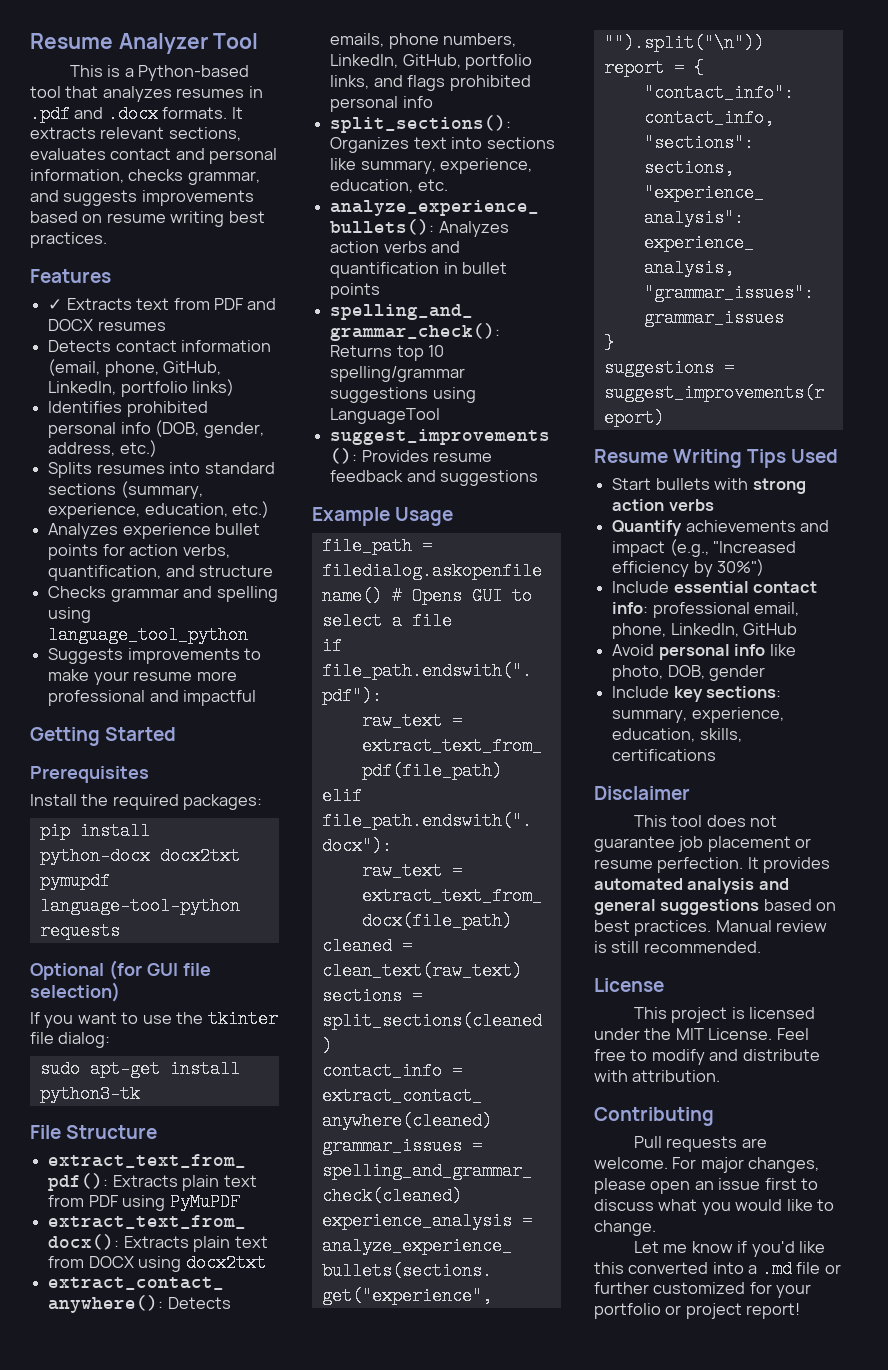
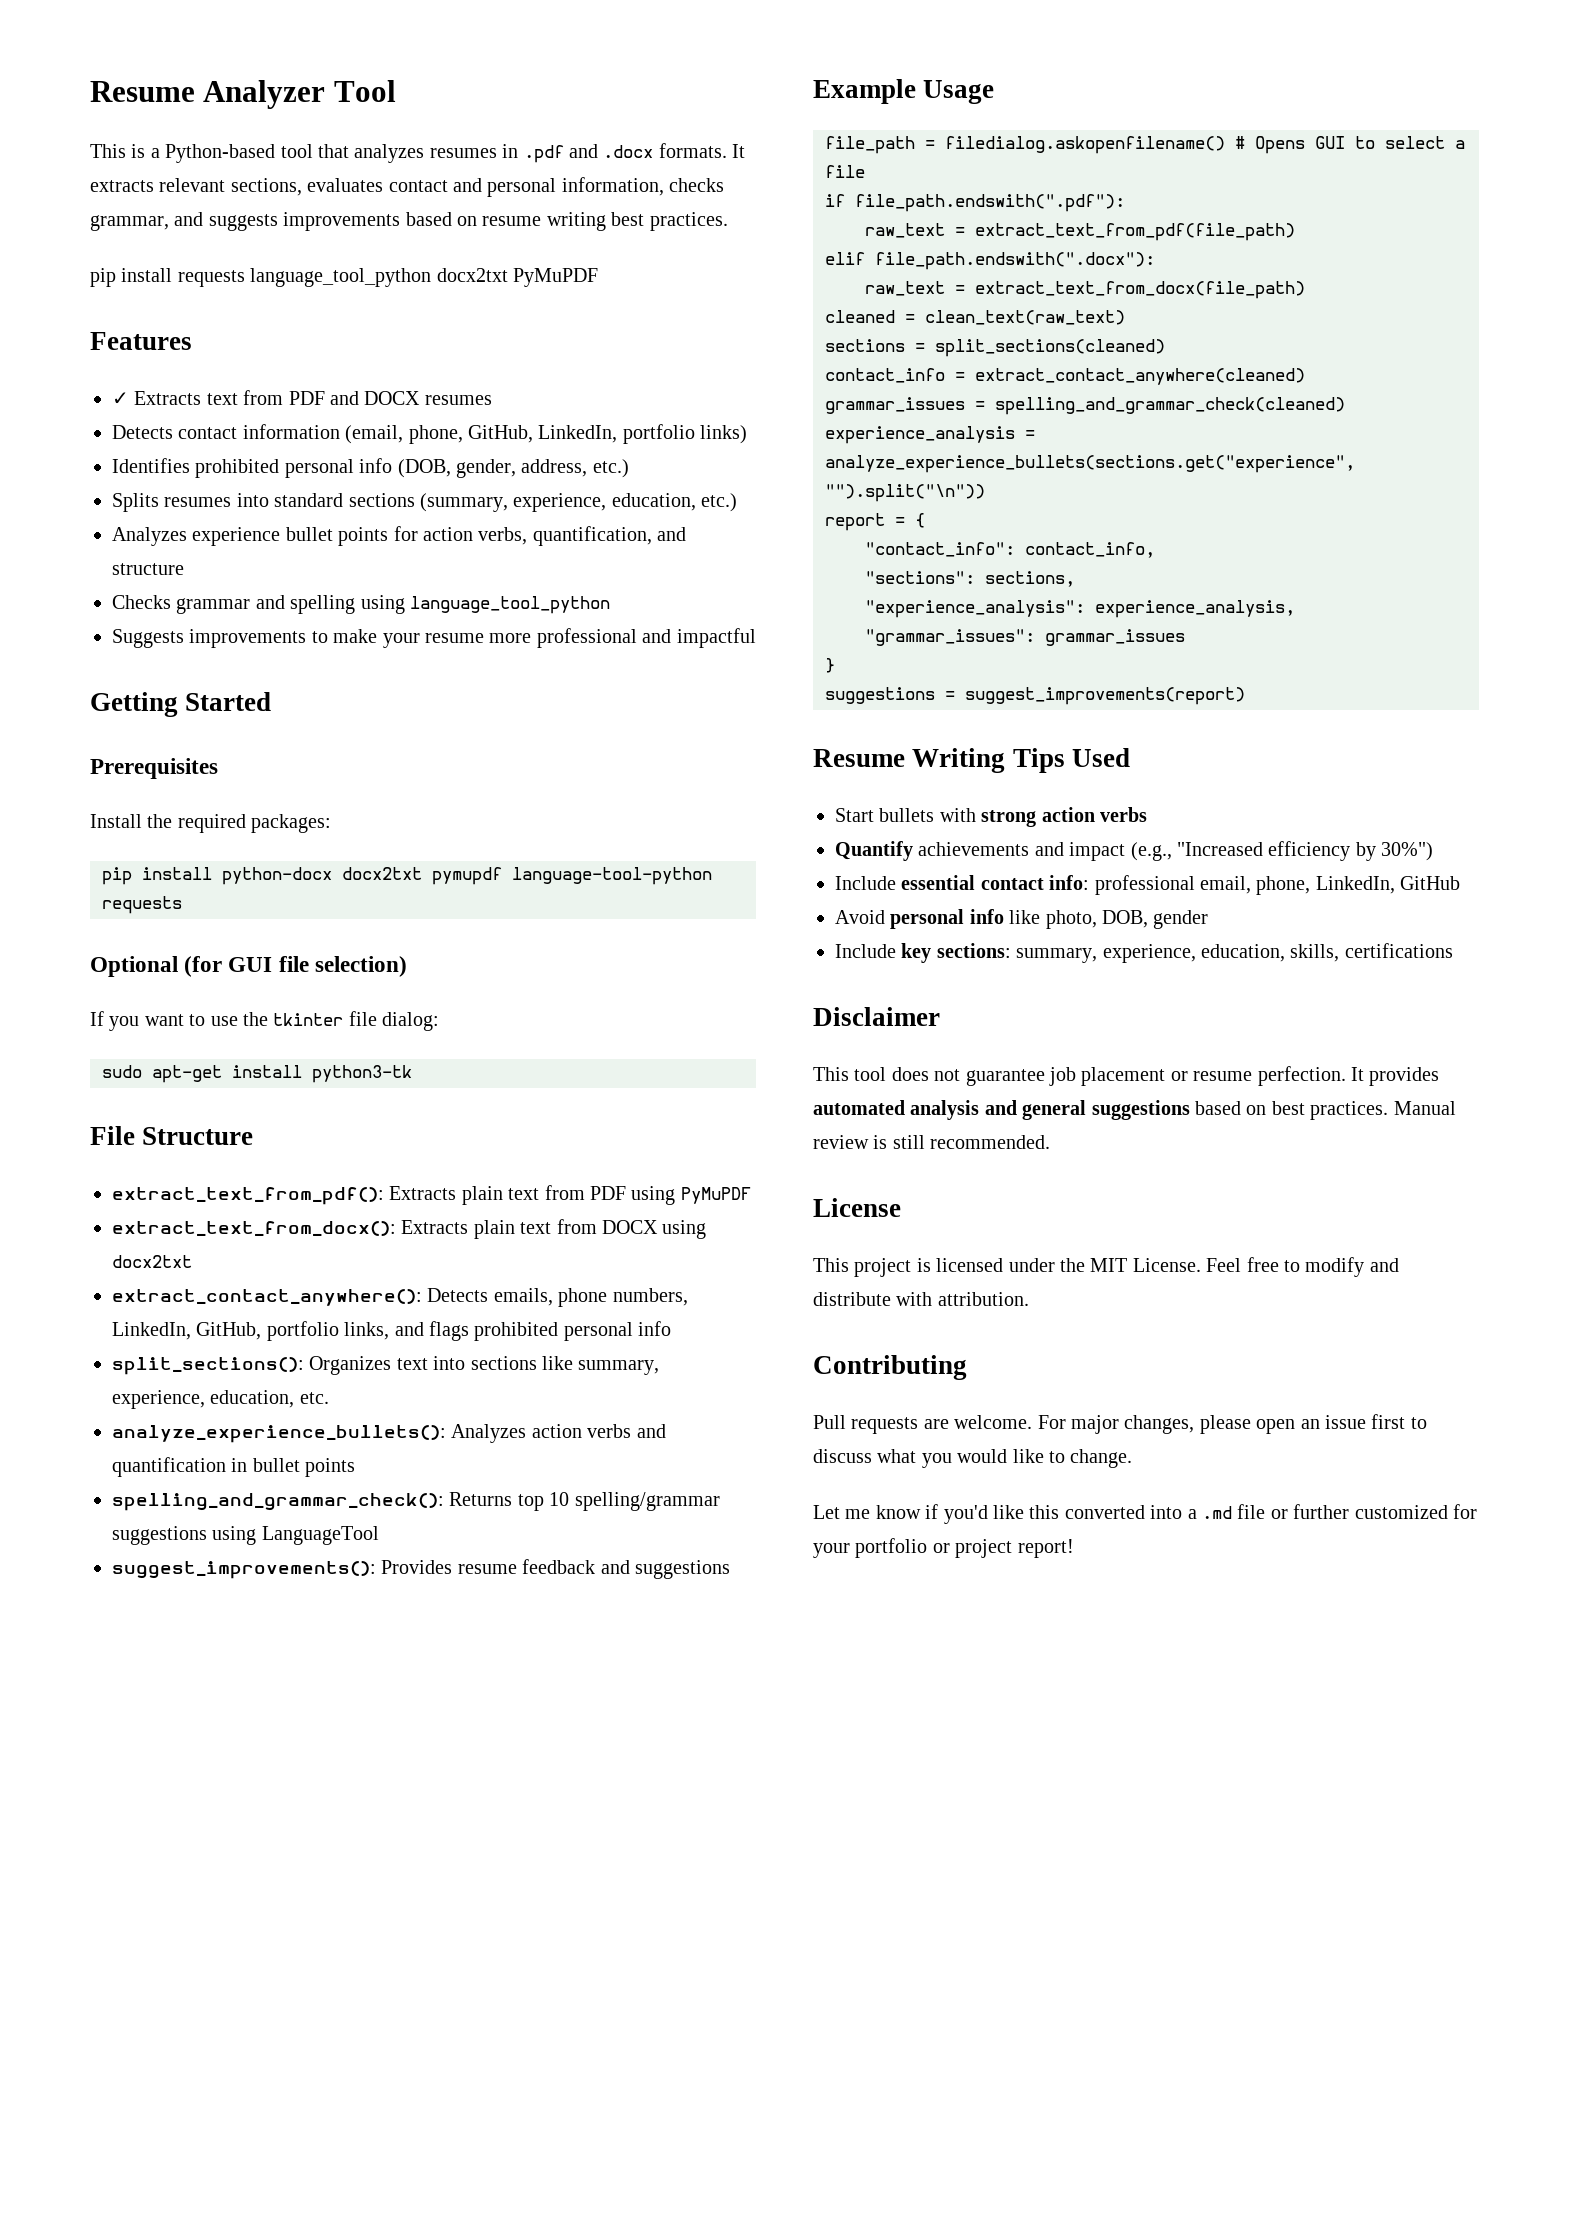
+ pip install requests language_tool_python docx2txt PyMuPDF

